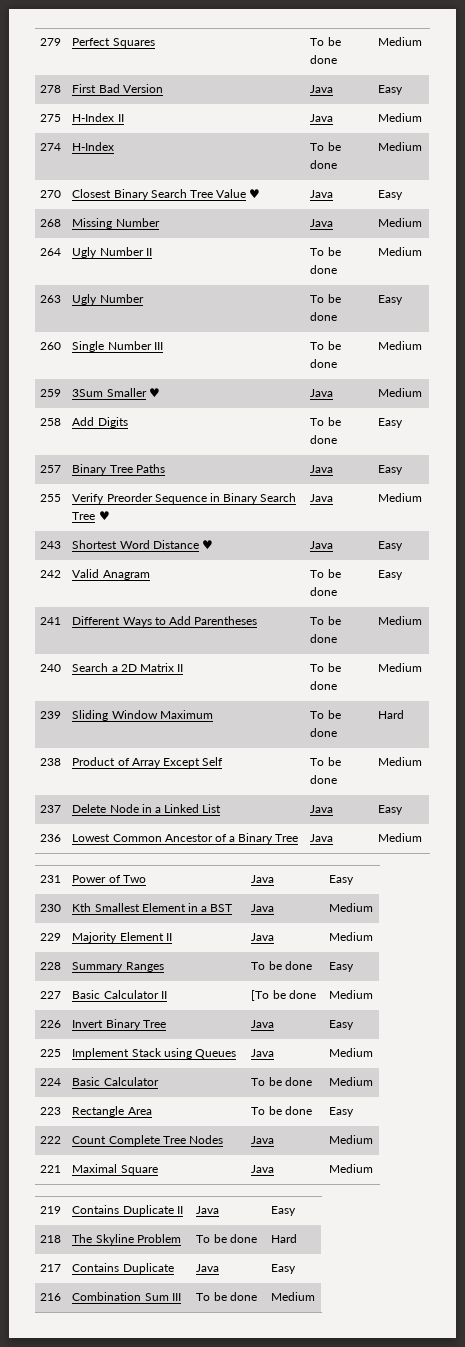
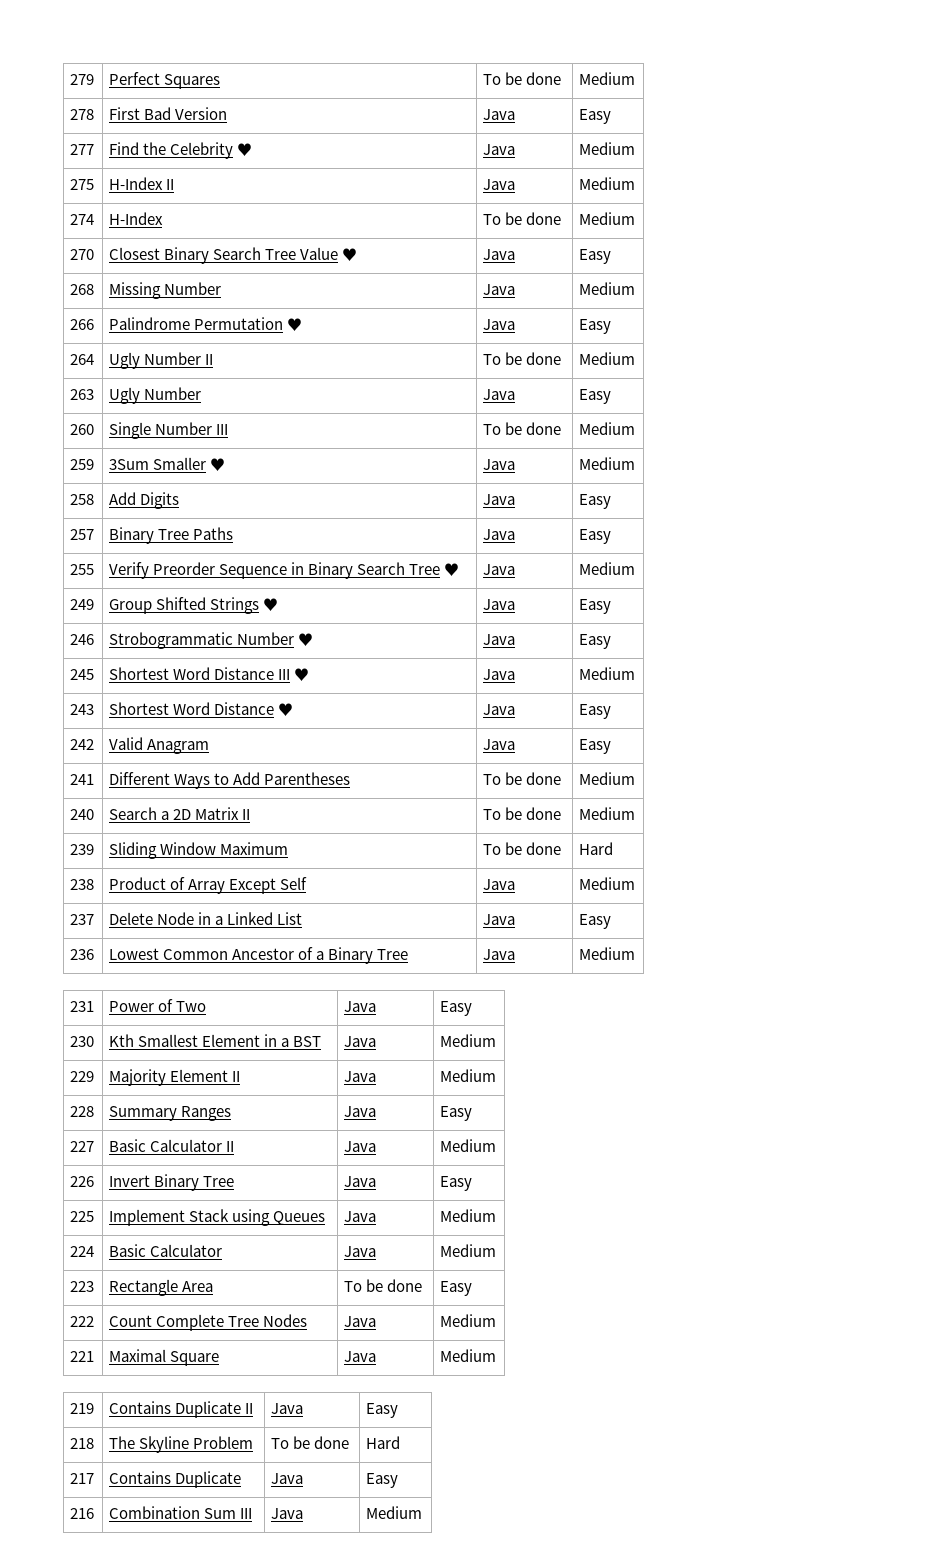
+ 277 | Find the Celebrity ♥ | Java | Medium
+ 266 | Palindrome Permutation ♥ | Java | Easy
- 263 | Ugly Number | To be done | Easy
+ 263 | Ugly Number | Java | Easy
- 258 | Add Digits | To be done | Easy
+ 258 | Add Digits | Java | Easy
+ 249 | Group Shifted Strings ♥ | Java | Easy
+ 246 | Strobogrammatic Number ♥ | Java | Easy
+ 245 | Shortest Word Distance III ♥ | Java | Medium
- 242 | Valid Anagram | To be done | Easy
+ 242 | Valid Anagram | Java | Easy
- 238 | Product of Array Except Self | To be done | Medium
+ 238 | Product of Array Except Self | Java | Medium
- 228 | Summary Ranges | To be done | Easy
+ 228 | Summary Ranges | Java | Easy
- 227 | Basic Calculator II | [To be done | Medium
+ 227 | Basic Calculator II | Java | Medium
- 224 | Basic Calculator | To be done | Medium
+ 224 | Basic Calculator | Java | Medium
- 216 | Combination Sum III | To be done | Medium
+ 216 | Combination Sum III | Java | Medium

